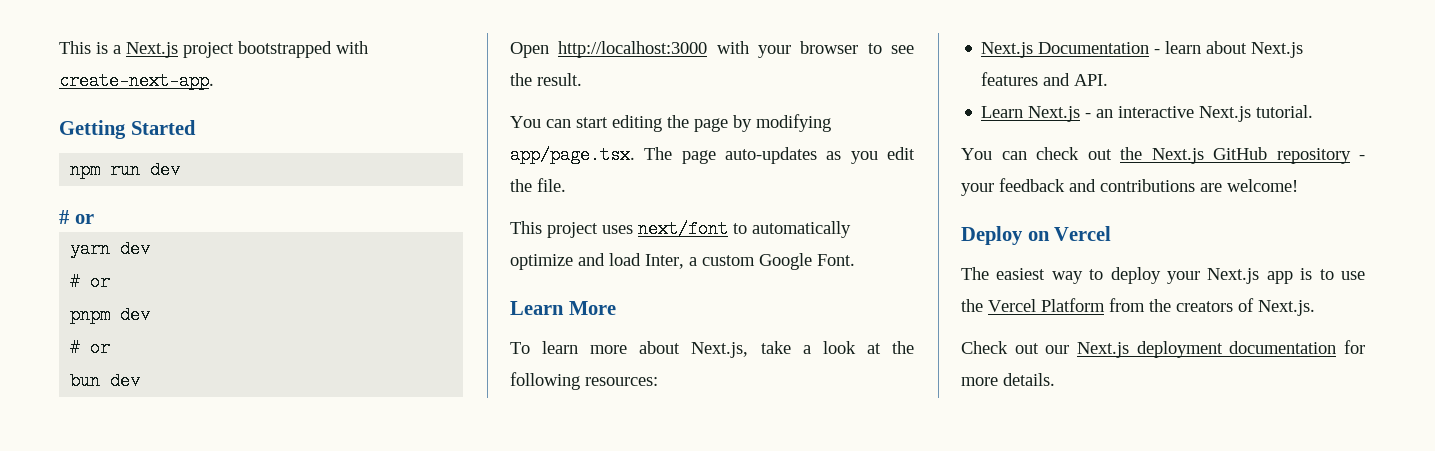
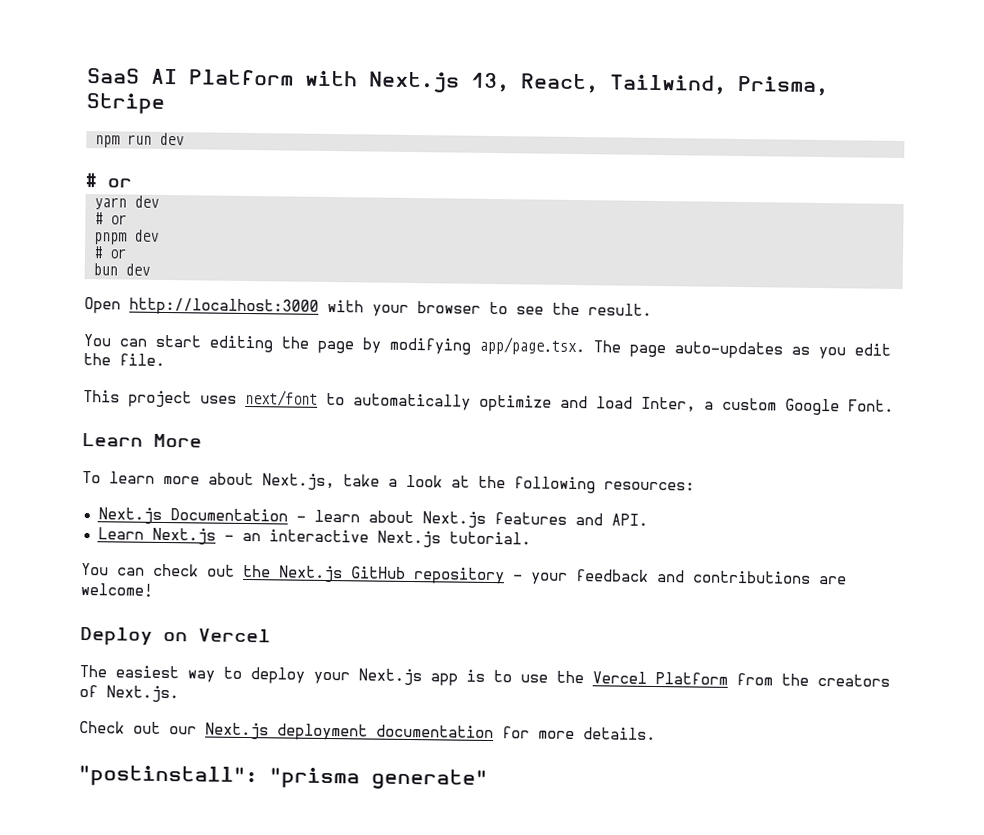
- This is a Next.js project bootstrapped with create-next-app.
- Getting Started
+ SaaS AI Platform with Next.js 13, React, Tailwind, Prisma, Stripe
+ "postinstall": "prisma generate"

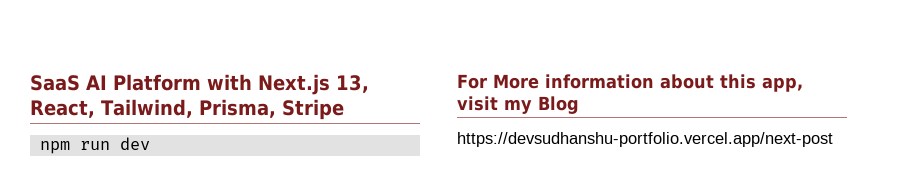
  npm run dev
- # or
- yarn dev
- # or
- pnpm dev
- # or
- bun dev
- Open http://localhost:3000 with your browser to see the result.
- You can start editing the page by modifying app/page.tsx. The page auto-updates as you edit the file.
- This project uses next/font to automatically optimize and load Inter, a custom Google Font.
- Learn More
- To learn more about Next.js, take a look at the following resources:
- Next.js Documentation - learn about Next.js features and API.
- Learn Next.js - an interactive Next.js tutorial.
- You can check out the Next.js GitHub repository - your feedback and contributions are welcome!
- Deploy on Vercel
- The easiest way to deploy your Next.js app is to use the Vercel Platform from the creators of Next.js.
- Check out our Next.js deployment documentation for more details.
- "postinstall": "prisma generate"
+ For More information about this app, visit my Blog
+ https://devsudhanshu-portfolio.vercel.app/next-post

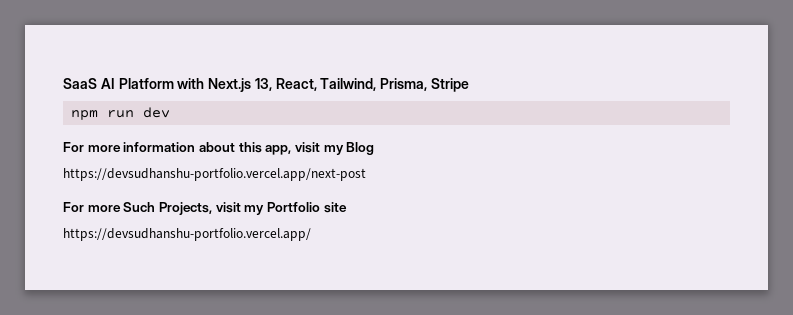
- For More information about this app, visit my Blog
+ For more information about this app, visit my Blog
+ For more Such Projects, visit my Portfolio site
+ https://devsudhanshu-portfolio.vercel.app/

